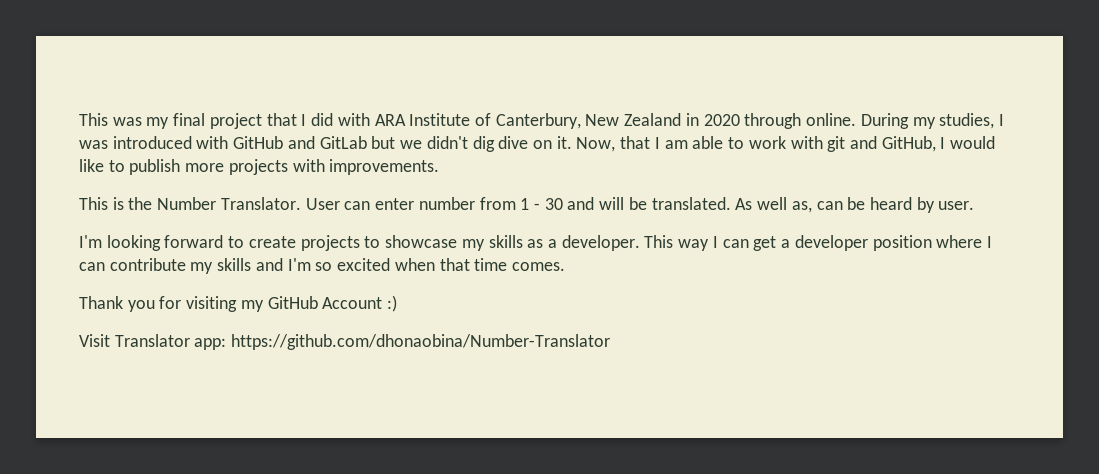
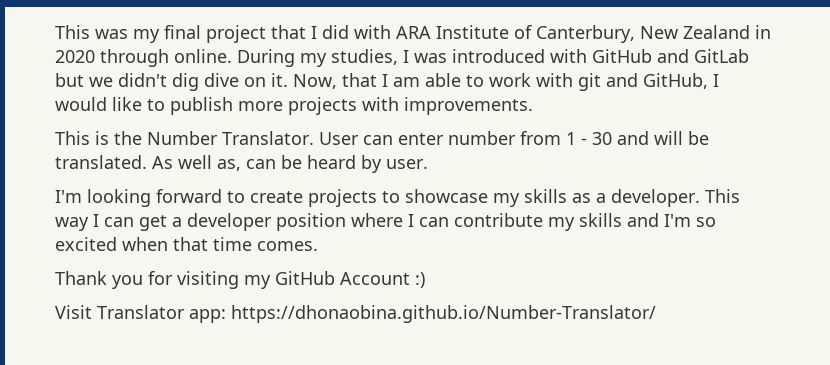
- Visit Translator app: https://github.com/dhonaobina/Number-Translator
+ Visit Translator app: https://dhonaobina.github.io/Number-Translator/

